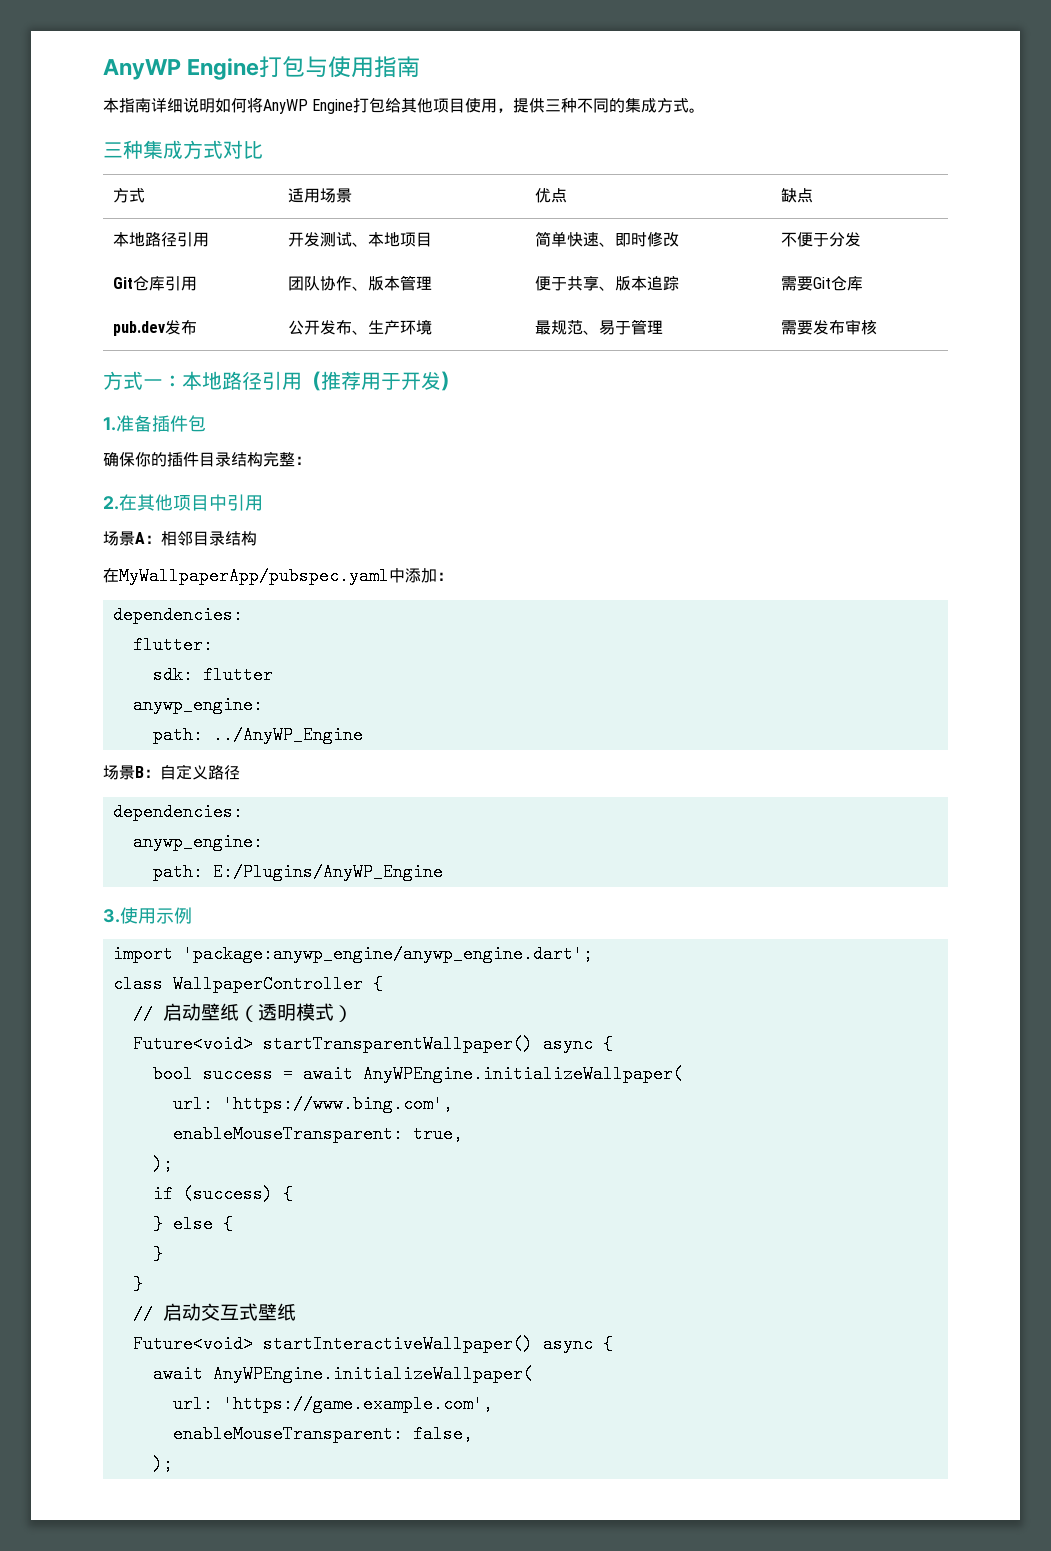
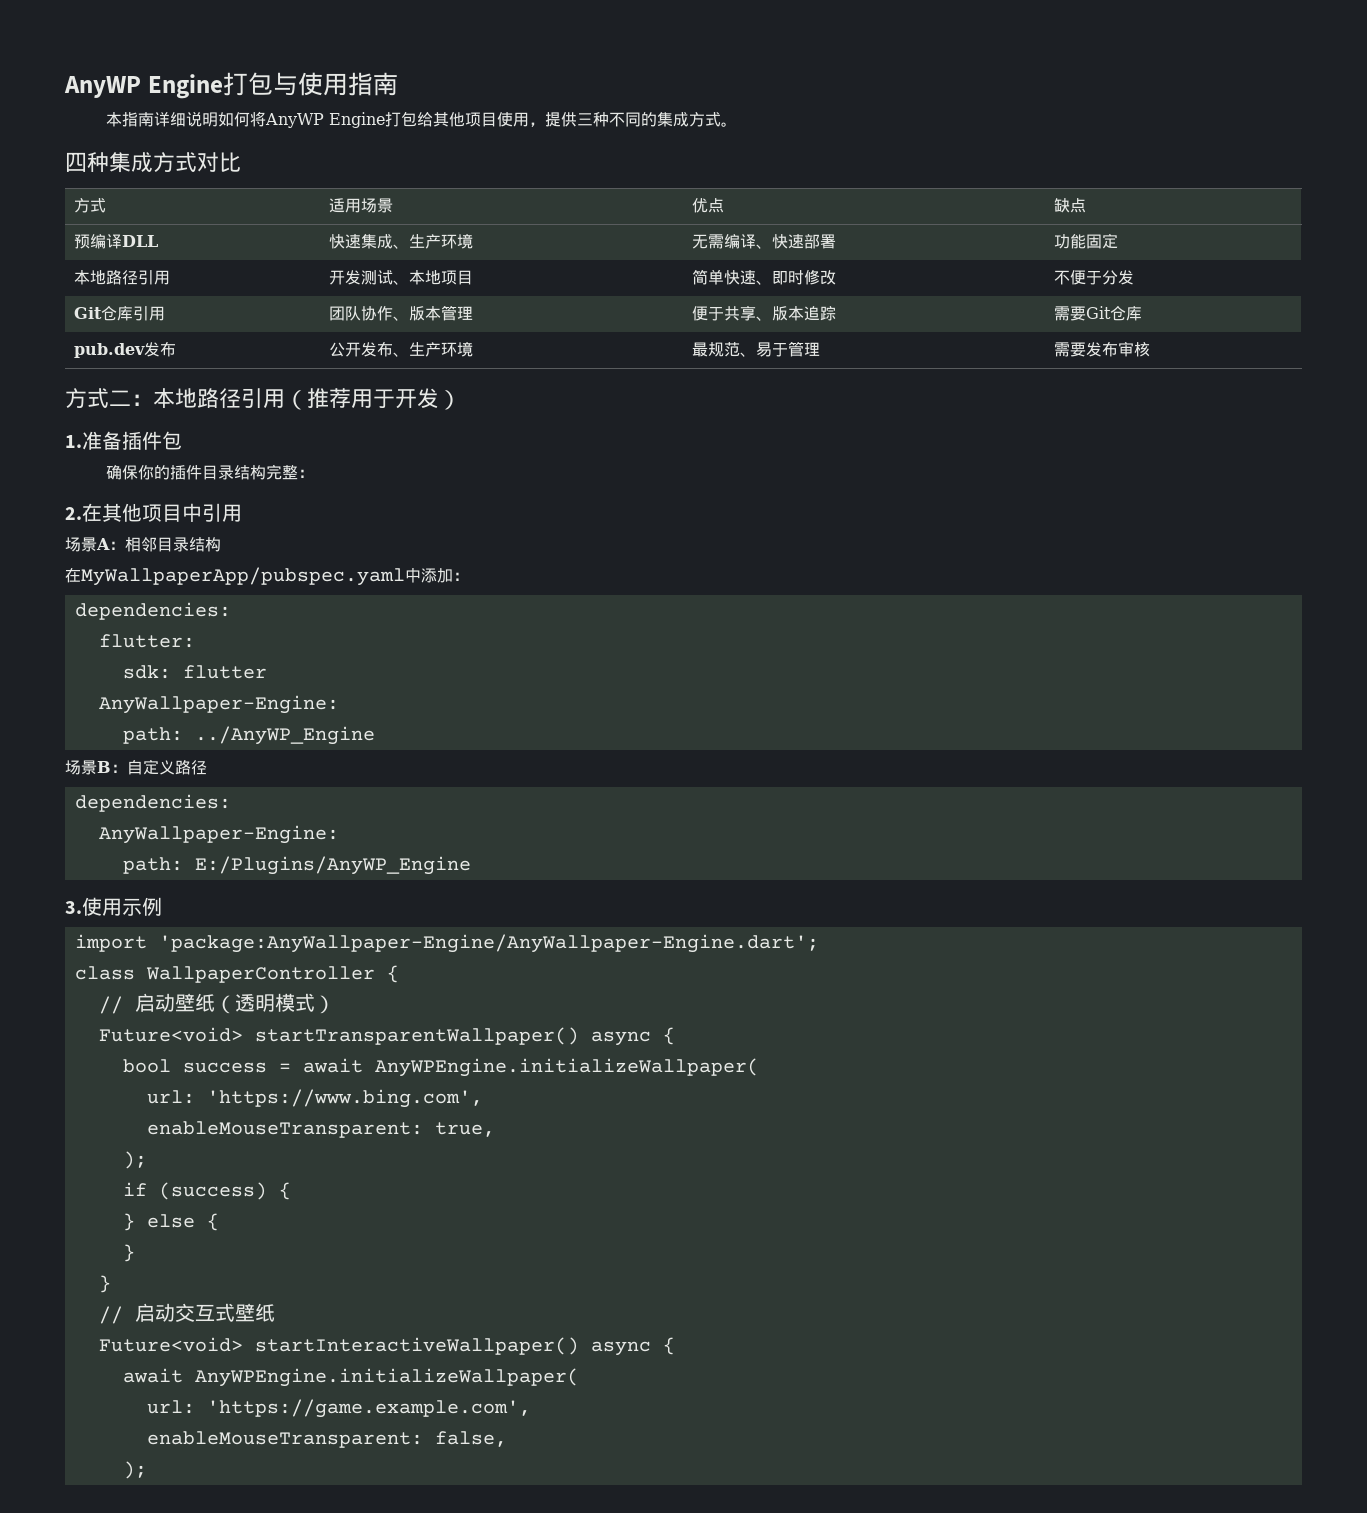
- 三种集成方式对比
+ 四种集成方式对比
+ 预编译DLL | 快速集成、生产环境 | 无需编译、快速部署 | 功能固定
- 方式一：本地路径引用（推荐用于开发）
+ 方式二：本地路径引用（推荐用于开发）
  sdk: flutter
- anywp_engine:
+ AnyWallpaper-Engine:
  场景B：自定义路径
  dependencies:
- anywp_engine:
+ AnyWallpaper-Engine:
- import 'package:anywp_engine/anywp_engine.dart';
+ import 'package:AnyWallpaper-Engine/AnyWallpaper-Engine.dart';

